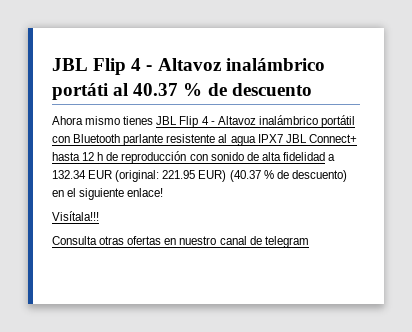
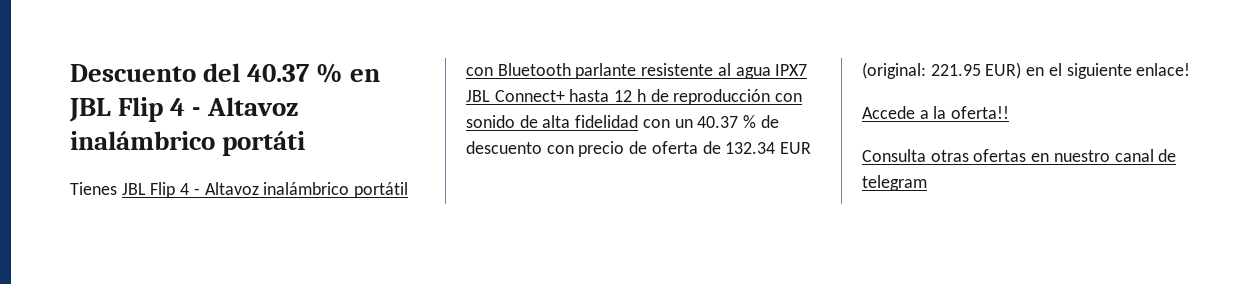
- JBL Flip 4 - Altavoz inalámbrico portáti al 40.37 % de descuento
- Ahora mismo tienes JBL Flip 4 - Altavoz inalámbrico portátil con Bluetooth parlante resistente al agua IPX7 JBL Connect+ hasta 12 h de reproducción con sonido de alta fidelidad a 132.34 EUR (original: 221.95 EUR) (40.37 % de descuento) en el siguiente enlace!
+ Descuento del 40.37 % en JBL Flip 4 - Altavoz inalámbrico portáti
+ Tienes JBL Flip 4 - Altavoz inalámbrico portátil con Bluetooth parlante resistente al agua IPX7 JBL Connect+ hasta 12 h de reproducción con sonido de alta fidelidad con un 40.37 % de descuento con precio de oferta de 132.34 EUR (original: 221.95 EUR) en el siguiente enlace!
- Visítala!!!
+ Accede a la oferta!!

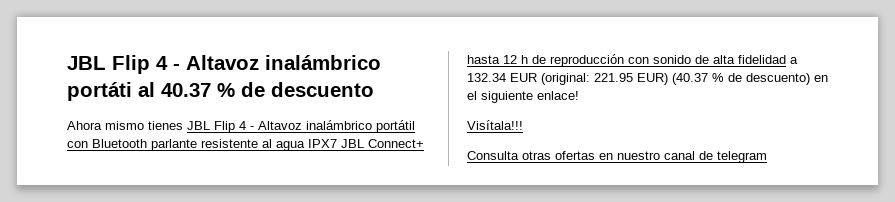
- Descuento del 40.37 % en JBL Flip 4 - Altavoz inalámbrico portáti
- Tienes JBL Flip 4 - Altavoz inalámbrico portátil con Bluetooth parlante resistente al agua IPX7 JBL Connect+ hasta 12 h de reproducción con sonido de alta fidelidad con un 40.37 % de descuento con precio de oferta de 132.34 EUR (original: 221.95 EUR) en el siguiente enlace!
+ JBL Flip 4 - Altavoz inalámbrico portáti al 40.37 % de descuento
+ Ahora mismo tienes JBL Flip 4 - Altavoz inalámbrico portátil con Bluetooth parlante resistente al agua IPX7 JBL Connect+ hasta 12 h de reproducción con sonido de alta fidelidad a 132.34 EUR (original: 221.95 EUR) (40.37 % de descuento) en el siguiente enlace!
- Accede a la oferta!!
+ Visítala!!!

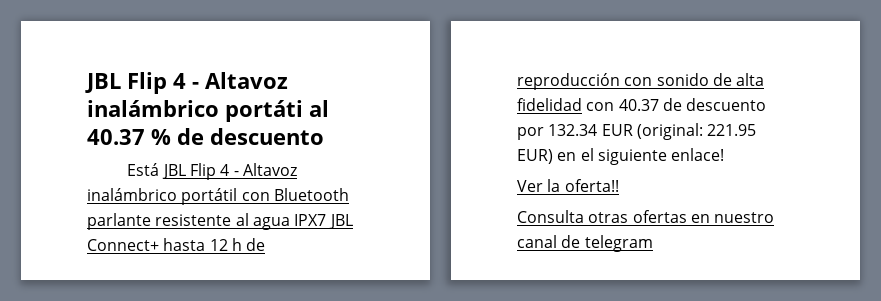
- Ahora mismo tienes JBL Flip 4 - Altavoz inalámbrico portátil con Bluetooth parlante resistente al agua IPX7 JBL Connect+ hasta 12 h de reproducción con sonido de alta fidelidad a 132.34 EUR (original: 221.95 EUR) (40.37 % de descuento) en el siguiente enlace!
+ Está JBL Flip 4 - Altavoz inalámbrico portátil con Bluetooth parlante resistente al agua IPX7 JBL Connect+ hasta 12 h de reproducción con sonido de alta fidelidad con 40.37 de descuento por 132.34 EUR (original: 221.95 EUR) en el siguiente enlace!
- Visítala!!!
+ Ver la oferta!!

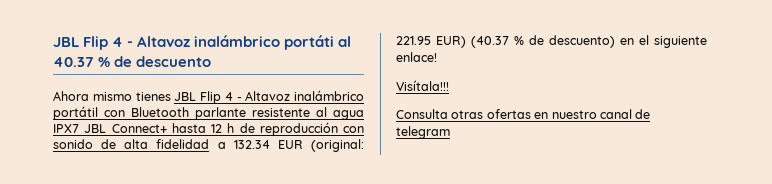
- Está JBL Flip 4 - Altavoz inalámbrico portátil con Bluetooth parlante resistente al agua IPX7 JBL Connect+ hasta 12 h de reproducción con sonido de alta fidelidad con 40.37 de descuento por 132.34 EUR (original: 221.95 EUR) en el siguiente enlace!
+ Ahora mismo tienes JBL Flip 4 - Altavoz inalámbrico portátil con Bluetooth parlante resistente al agua IPX7 JBL Connect+ hasta 12 h de reproducción con sonido de alta fidelidad a 132.34 EUR (original: 221.95 EUR) (40.37 % de descuento) en el siguiente enlace!
- Ver la oferta!!
+ Visítala!!!

